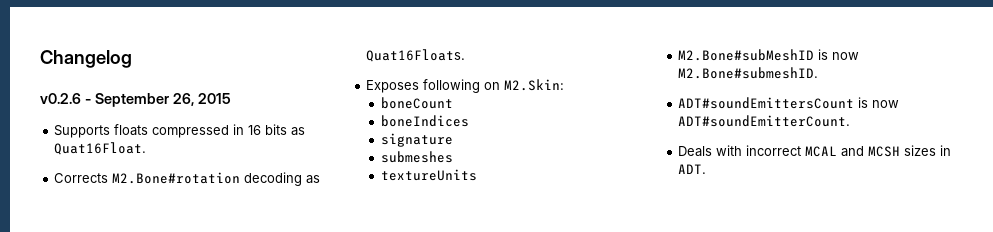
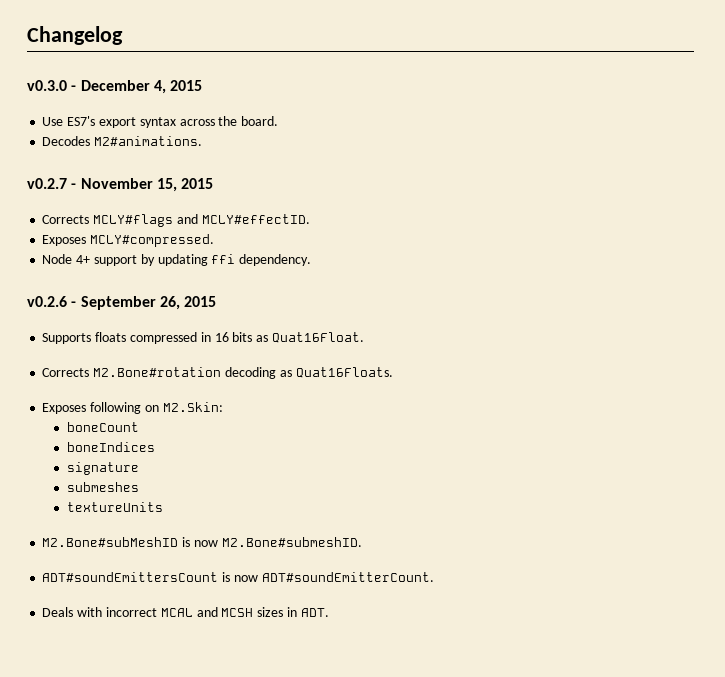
+ v0.3.0 - December 4, 2015
+ Use ES7's export syntax across the board.
+ Decodes M2#animations.
+ v0.2.7 - November 15, 2015
+ Corrects MCLY#flags and MCLY#effectID.
+ Exposes MCLY#compressed.
+ Node 4+ support by updating ffi dependency.

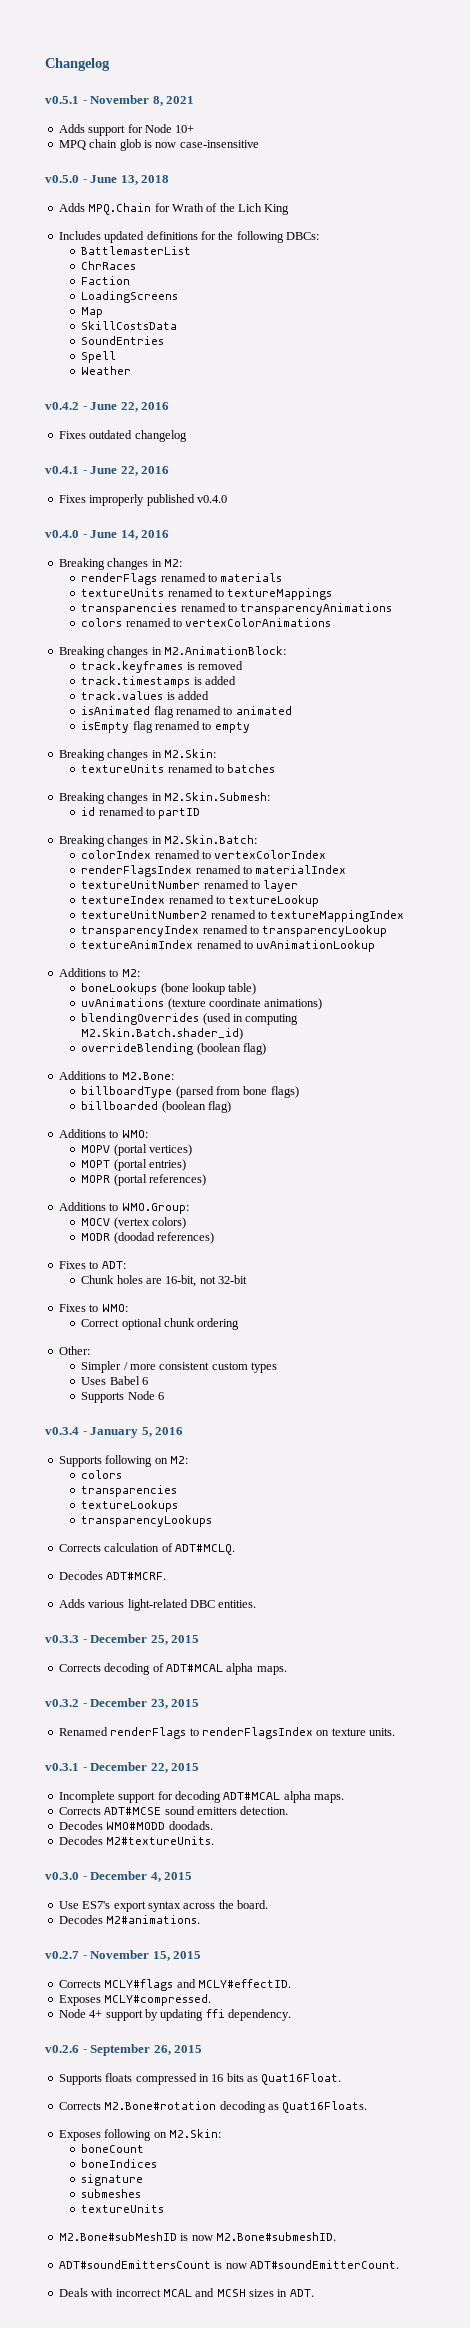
+ v0.5.1 - November 8, 2021
+ Adds support for Node 10+
+ MPQ chain glob is now case-insensitive
+ v0.5.0 - June 13, 2018
+ Adds MPQ.Chain for Wrath of the Lich King
+ Includes updated definitions for the following DBCs:
+ BattlemasterList
+ ChrRaces
+ Faction
+ LoadingScreens
+ Map
+ SkillCostsData
+ SoundEntries
+ Spell
+ Weather
+ v0.4.2 - June 22, 2016
+ Fixes outdated changelog
+ v0.4.1 - June 22, 2016
+ Fixes improperly published v0.4.0
+ v0.4.0 - June 14, 2016
+ Breaking changes in M2:
+ renderFlags renamed to materials
+ textureUnits renamed to textureMappings
+ transparencies renamed to transparencyAnimations
+ colors renamed to vertexColorAnimations
+ Breaking changes in M2.AnimationBlock:
+ track.keyframes is removed
+ track.timestamps is added
+ track.values is added
+ isAnimated flag renamed to animated
+ isEmpty flag renamed to empty
+ Breaking changes in M2.Skin:
+ textureUnits renamed to batches
+ Breaking changes in M2.Skin.Submesh:
+ id renamed to partID
+ Breaking changes in M2.Skin.Batch:
+ colorIndex renamed to vertexColorIndex
+ renderFlagsIndex renamed to materialIndex
+ textureUnitNumber renamed to layer
+ textureIndex renamed to textureLookup
+ textureUnitNumber2 renamed to textureMappingIndex
+ transparencyIndex renamed to transparencyLookup
+ textureAnimIndex renamed to uvAnimationLookup
+ Additions to M2:
+ boneLookups (bone lookup table)
+ uvAnimations (texture coordinate animations)
+ blendingOverrides (used in computing M2.Skin.Batch.shader_id)
+ overrideBlending (boolean flag)
+ Additions to M2.Bone:
+ billboardType (parsed from bone flags)
+ billboarded (boolean flag)
+ Additions to WMO:
+ MOPV (portal vertices)
+ MOPT (portal entries)
+ MOPR (portal references)
+ Additions to WMO.Group:
+ MOCV (vertex colors)
+ MODR (doodad references)
+ Fixes to ADT:
+ Chunk holes are 16-bit, not 32-bit
+ Fixes to WMO:
+ Correct optional chunk ordering
+ Other:
+ Simpler / more consistent custom types
+ Uses Babel 6
+ Supports Node 6
+ v0.3.4 - January 5, 2016
+ Supports following on M2:
+ colors
+ transparencies
+ textureLookups
+ transparencyLookups
+ Corrects calculation of ADT#MCLQ.
+ Decodes ADT#MCRF.
+ Adds various light-related DBC entities.
+ v0.3.3 - December 25, 2015
+ Corrects decoding of ADT#MCAL alpha maps.
+ v0.3.2 - December 23, 2015
+ Renamed renderFlags to renderFlagsIndex on texture units.
+ v0.3.1 - December 22, 2015
+ Incomplete support for decoding ADT#MCAL alpha maps.
+ Corrects ADT#MCSE sound emitters detection.
+ Decodes WMO#MODD doodads.
+ Decodes M2#textureUnits.

